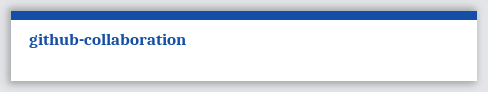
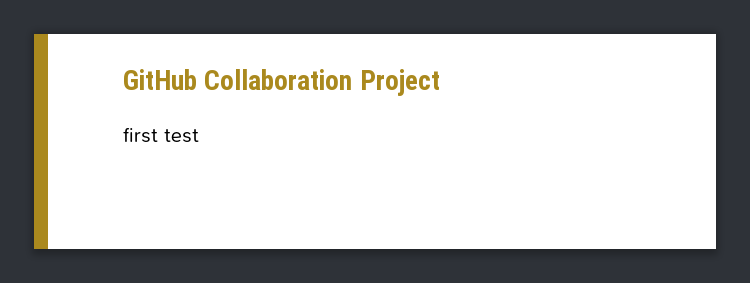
- github-collaboration
+ GitHub Collaboration Project
+ first test

